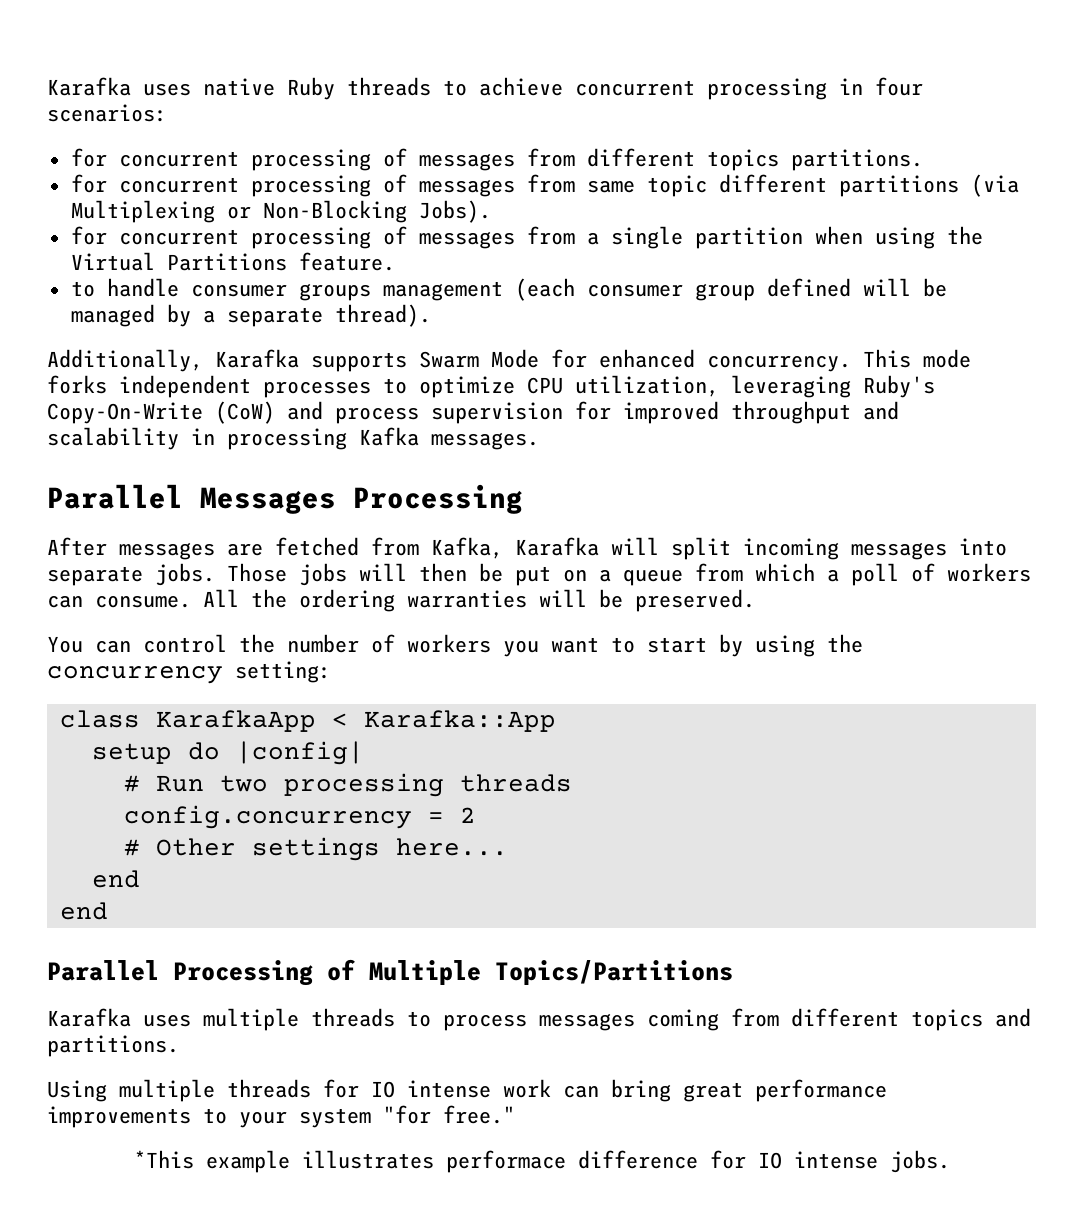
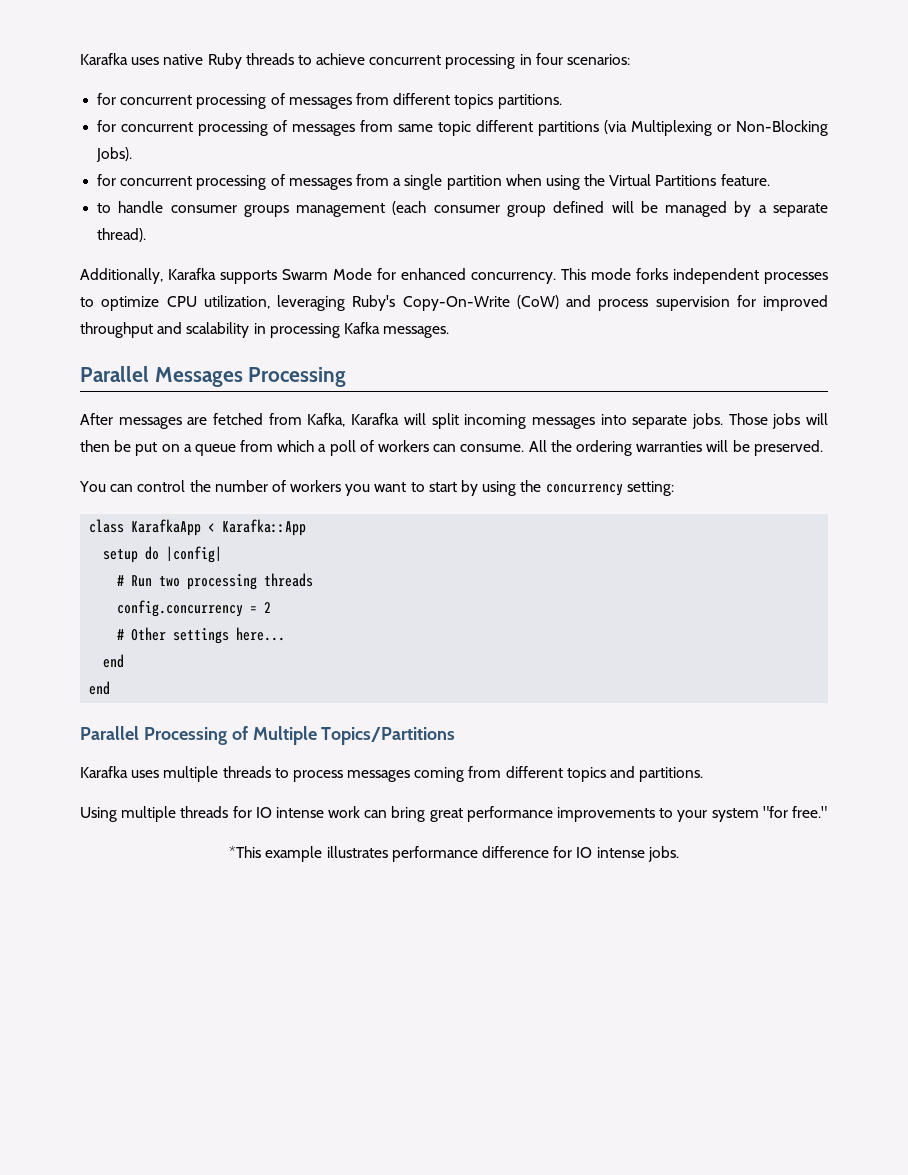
- *This example illustrates performace difference for IO intense jobs.
+ *This example illustrates performance difference for IO intense jobs.

